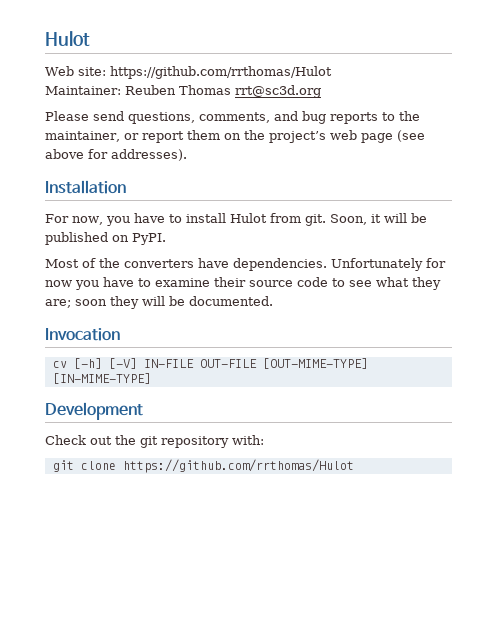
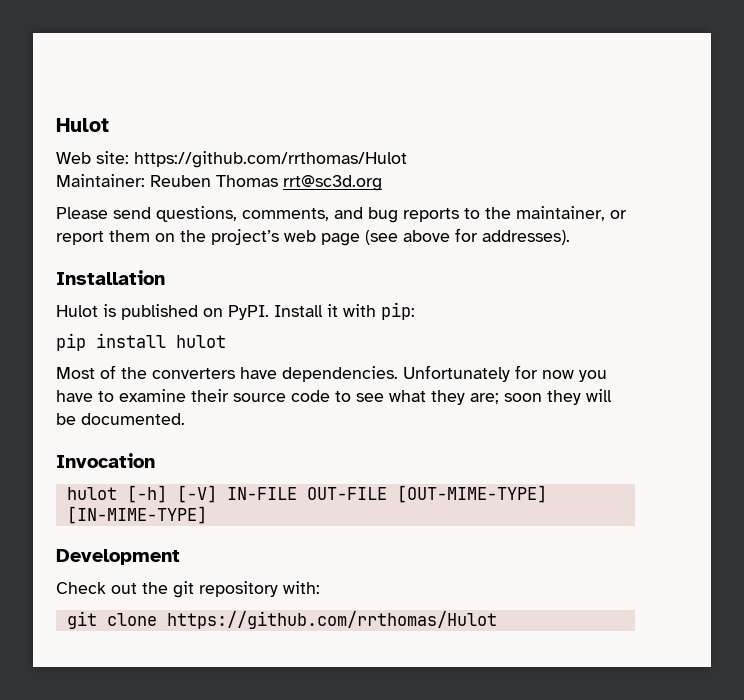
- For now, you have to install Hulot from git. Soon, it will be published on PyPI.
+ Hulot is published on PyPI. Install it with pip:
+ pip install hulot
- cv [-h] [-V] IN-FILE OUT-FILE [OUT-MIME-TYPE] [IN-MIME-TYPE]
+ hulot [-h] [-V] IN-FILE OUT-FILE [OUT-MIME-TYPE] [IN-MIME-TYPE]

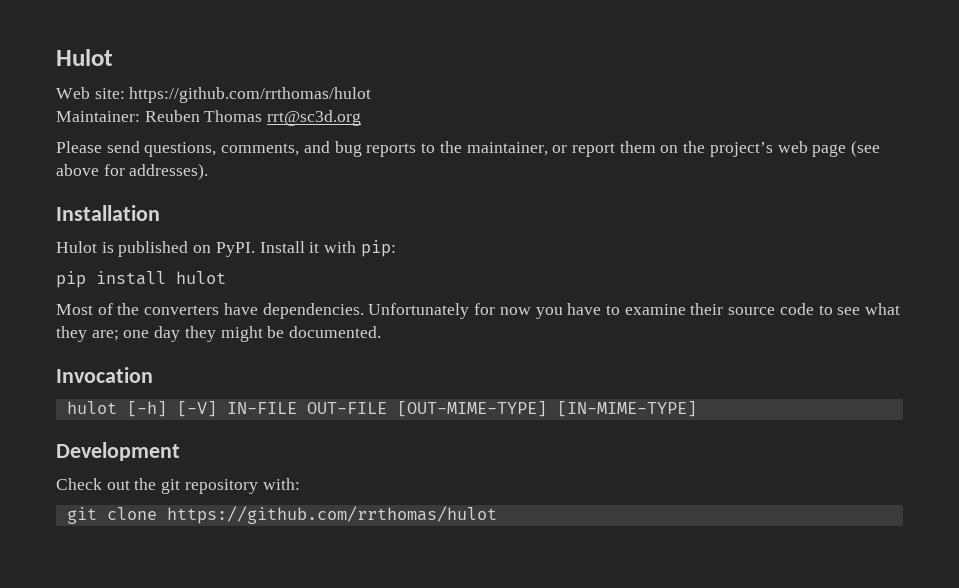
- Web site: https://github.com/rrthomas/Hulot
+ Web site: https://github.com/rrthomas/hulot
- Unfortunately for now you have to examine their source code to see what they are; soon they will be documented.
+ Unfortunately for now you have to examine their source code to see what they are; one day they might be documented.
- git clone https://github.com/rrthomas/Hulot
+ git clone https://github.com/rrthomas/hulot

